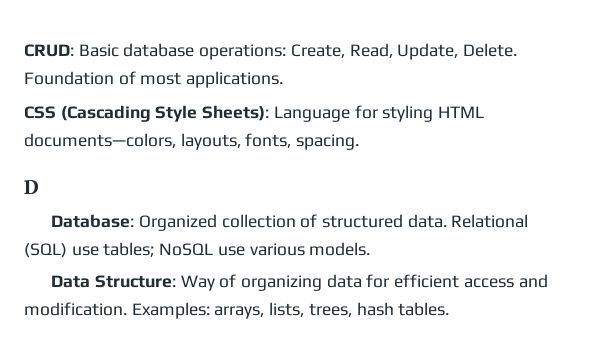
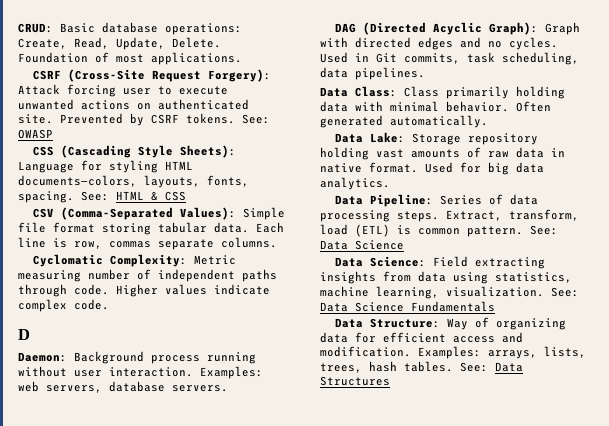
+ CSRF (Cross-Site Request Forgery): Attack forcing user to execute unwanted actions on authenticated site. Prevented by CSRF tokens. See: OWASP
- CSS (Cascading Style Sheets): Language for styling HTML documents—colors, layouts, fonts, spacing.
+ CSS (Cascading Style Sheets): Language for styling HTML documents—colors, layouts, fonts, spacing. See: HTML & CSS
+ CSV (Comma-Separated Values): Simple file format storing tabular data. Each line is row, commas separate columns.
+ Cyclomatic Complexity: Metric measuring number of independent paths through code. Higher values indicate complex code.
  D
- Database: Organized collection of structured data. Relational (SQL) use tables; NoSQL use various models.
+ Daemon: Background process running without user interaction. Examples: web servers, database servers.
+ DAG (Directed Acyclic Graph): Graph with directed edges and no cycles. Used in Git commits, task scheduling, data pipelines.
+ Data Class: Class primarily holding data with minimal behavior. Often generated automatically.
+ Data Lake: Storage repository holding vast amounts of raw data in native format. Used for big data analytics.
+ Data Pipeline: Series of data processing steps. Extract, transform, load (ETL) is common pattern. See: Data Science
+ Data Science: Field extracting insights from data using statistics, machine learning, visualization. See: Data Science Fundamentals
+ See: Data Structures

